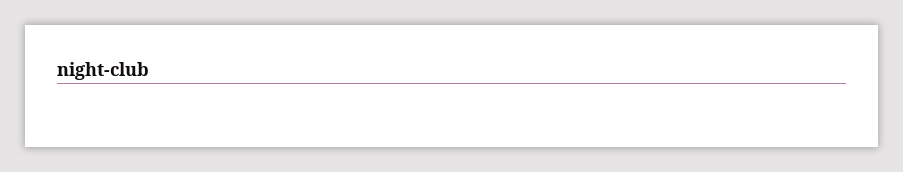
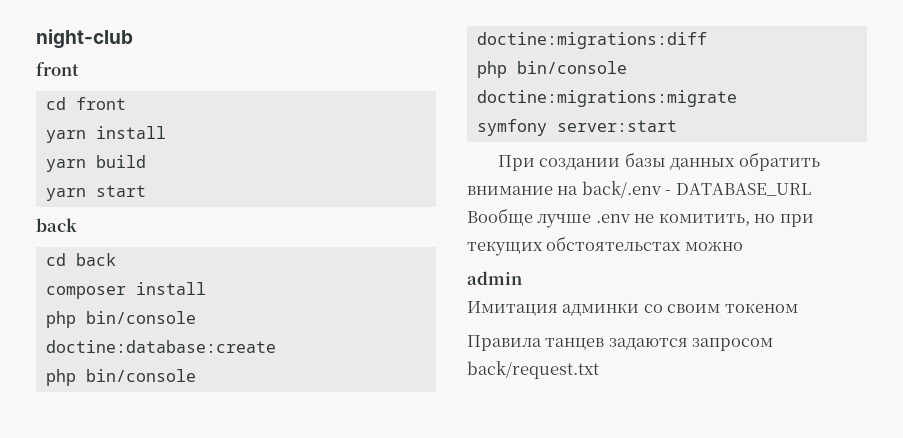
  night-club
+ front
+ cd front
+ yarn install
+ yarn build
+ yarn start
+ back
+ cd back
+ composer install
+ php bin/console doctine:database:create
+ php bin/console doctine:migrations:diff
+ php bin/console doctine:migrations:migrate
+ symfony server:start
+ При создании базы данных обратить внимание на back/.env - DATABASE_URL Вообще лучше .env не комитить, но при текущих обстоятельстах можно
+ admin
+ Имитация админки со своим токеном
+ Правила танцев задаются запросом back/request.txt

